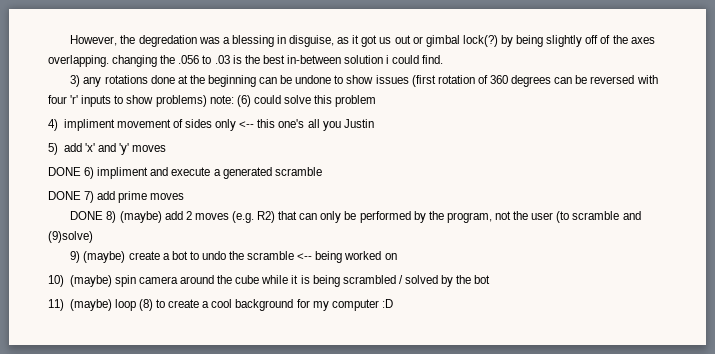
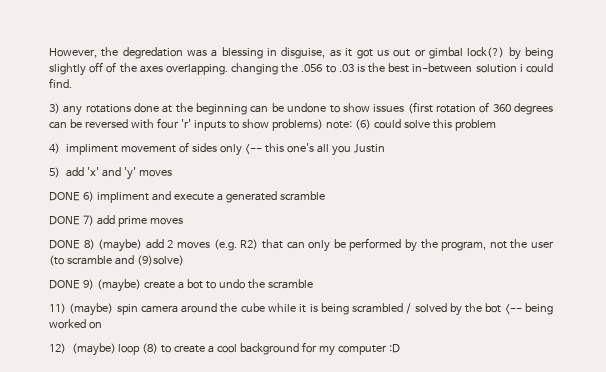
- 9) (maybe) create a bot to undo the scramble <-- being worked on
- 10) (maybe) spin camera around the cube while it is being scrambled / solved by the bot
- 11) (maybe) loop (8) to create a cool background for my computer :D
+ DONE 9) (maybe) create a bot to undo the scramble
+ 11) (maybe) spin camera around the cube while it is being scrambled / solved by the bot <-- being worked on
+ 12) (maybe) loop (8) to create a cool background for my computer :D

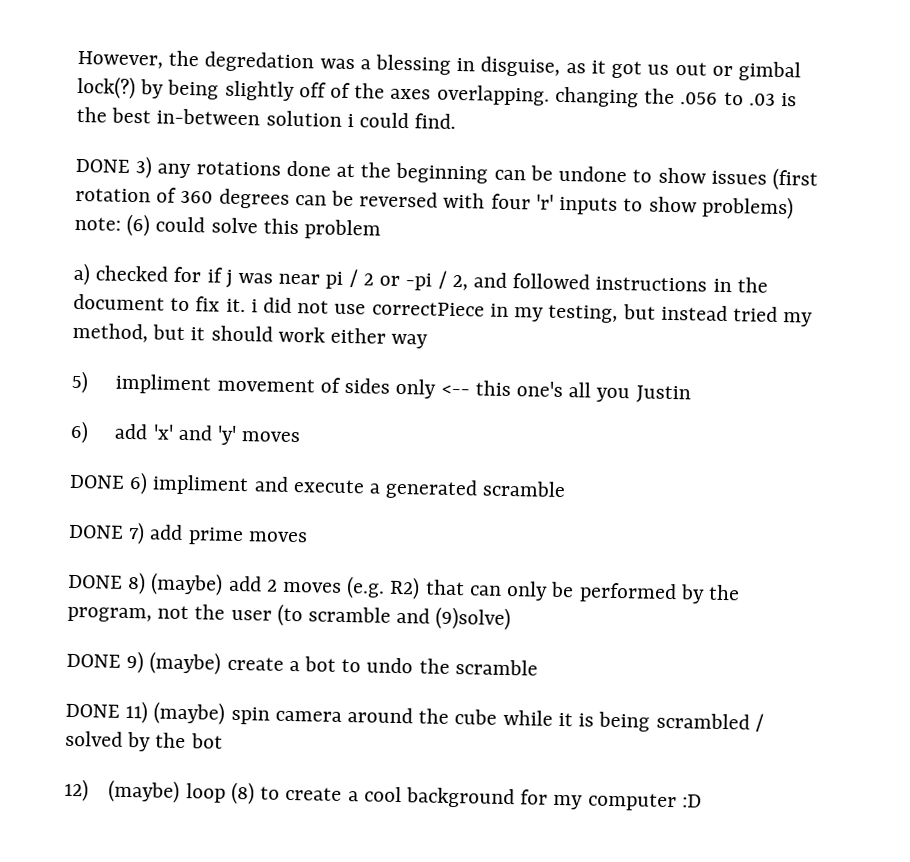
- 3) any rotations done at the beginning can be undone to show issues (first rotation of 360 degrees can be reversed with four 'r' inputs to show problems) note: (6) could solve this problem
+ DONE 3) any rotations done at the beginning can be undone to show issues (first rotation of 360 degrees can be reversed with four 'r' inputs to show problems) note: (6) could solve this problem
- 4) impliment movement of sides only <-- this one's all you Justin
+ a) checked for if j was near pi / 2 or -pi / 2, and followed instructions in the document to fix it. i did not use correctPiece in my testing, but instead tried my method, but it should work either way
+ 5) impliment movement of sides only <-- this one's all you Justin
- 5) add 'x' and 'y' moves
+ 6) add 'x' and 'y' moves
- 11) (maybe) spin camera around the cube while it is being scrambled / solved by the bot <-- being worked on
+ DONE 11) (maybe) spin camera around the cube while it is being scrambled / solved by the bot

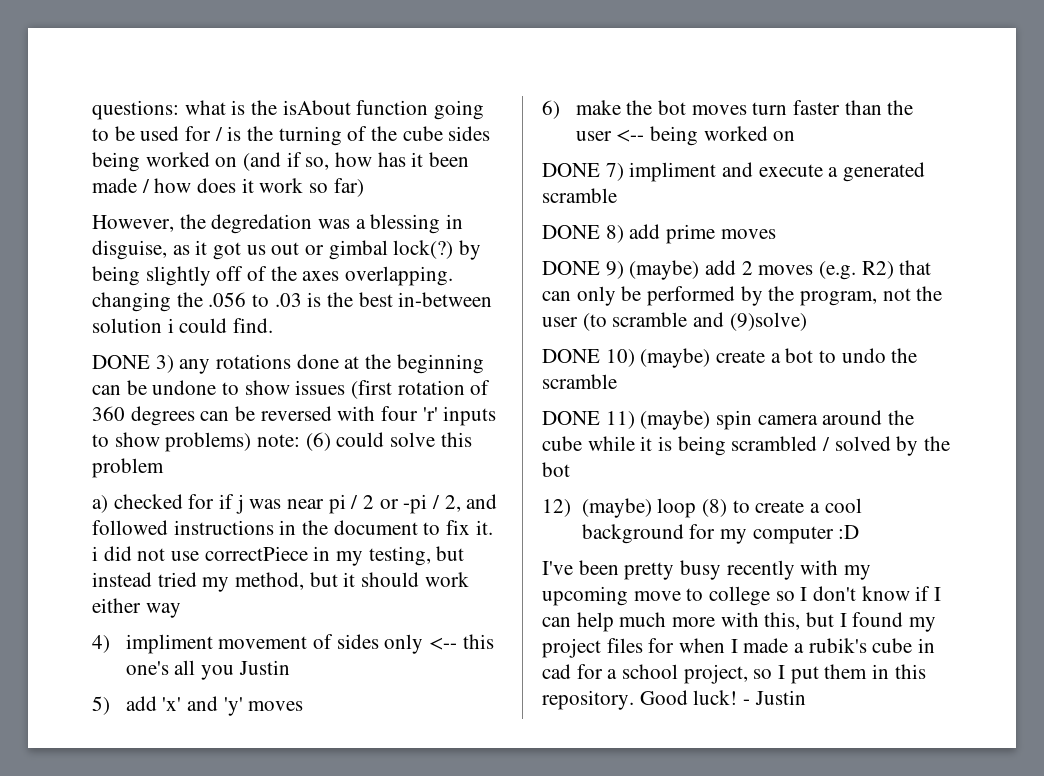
+ questions: what is the isAbout function going to be used for / is the turning of the cube sides being worked on (and if so, how has it been made / how does it work so far)
- 5) impliment movement of sides only <-- this one's all you Justin
+ 4) impliment movement of sides only <-- this one's all you Justin
- 6) add 'x' and 'y' moves
+ 5) add 'x' and 'y' moves
- DONE 6) impliment and execute a generated scramble
+ 6) make the bot moves turn faster than the user <-- being worked on
+ DONE 7) impliment and execute a generated scramble
- DONE 7) add prime moves
+ DONE 8) add prime moves
- DONE 8) (maybe) add 2 moves (e.g. R2) that can only be performed by the program, not the user (to scramble and (9)solve)
+ DONE 9) (maybe) add 2 moves (e.g. R2) that can only be performed by the program, not the user (to scramble and (9)solve)
- DONE 9) (maybe) create a bot to undo the scramble
+ DONE 10) (maybe) create a bot to undo the scramble
+ I've been pretty busy recently with my upcoming move to college so I don't know if I can help much more with this, but I found my project files for when I made a rubik's cube in cad for a school project, so I put them in this repository. Good luck! - Justin

